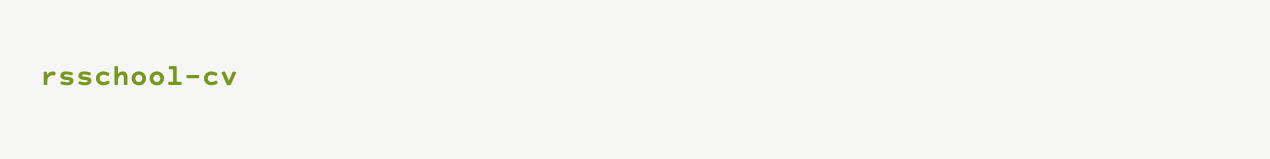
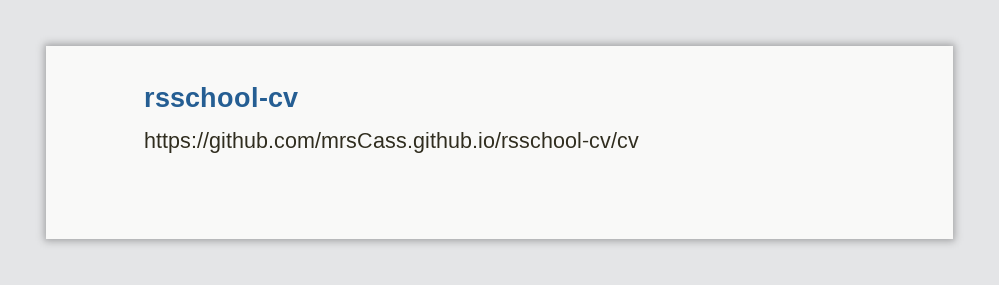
+ https://github.com/mrsCass.github.io/rsschool-cv/cv

